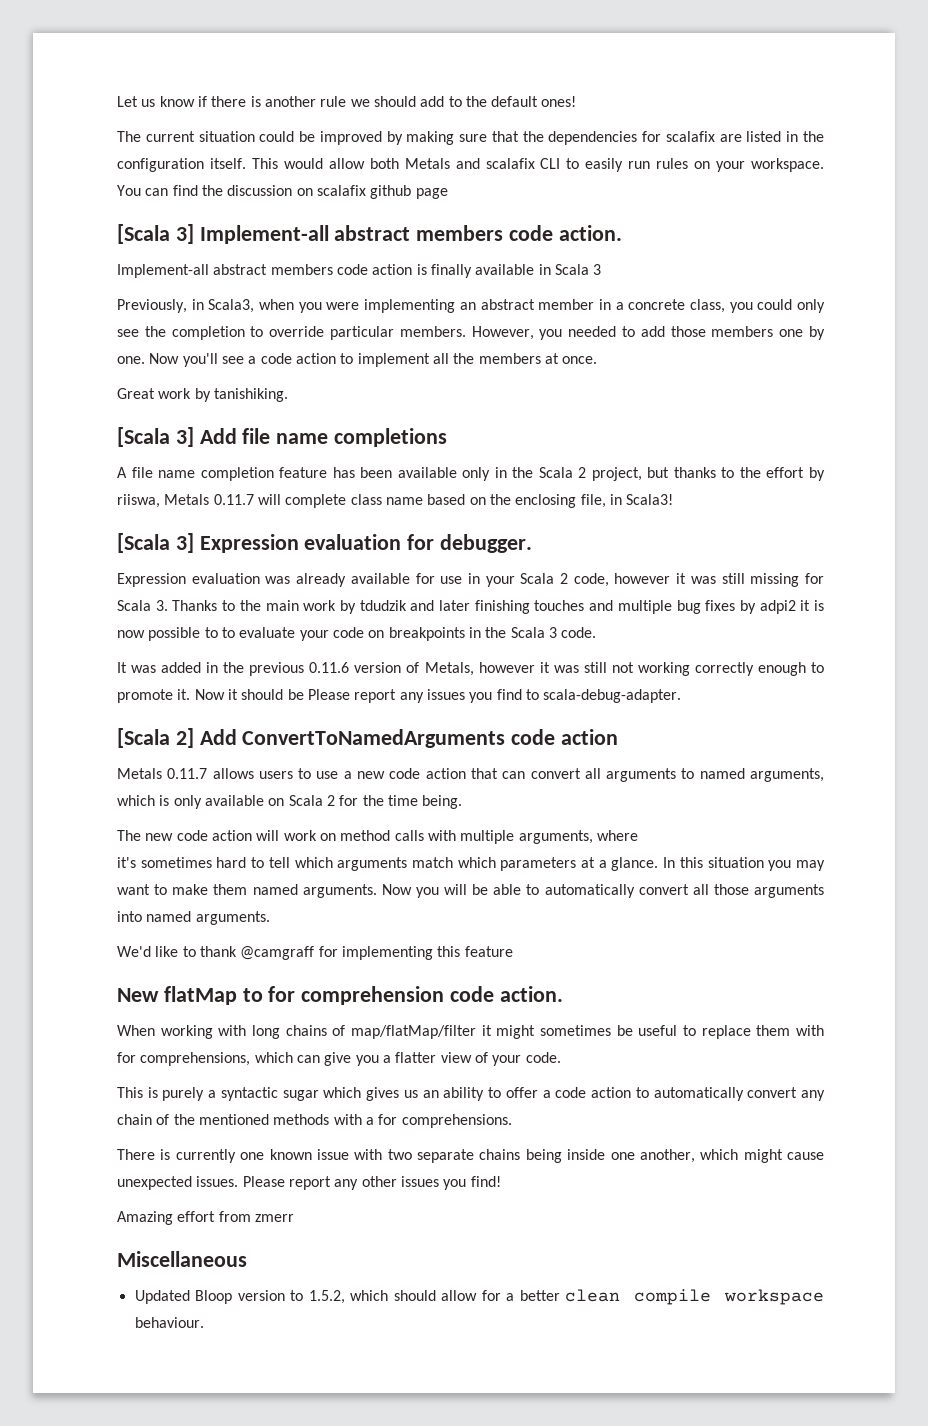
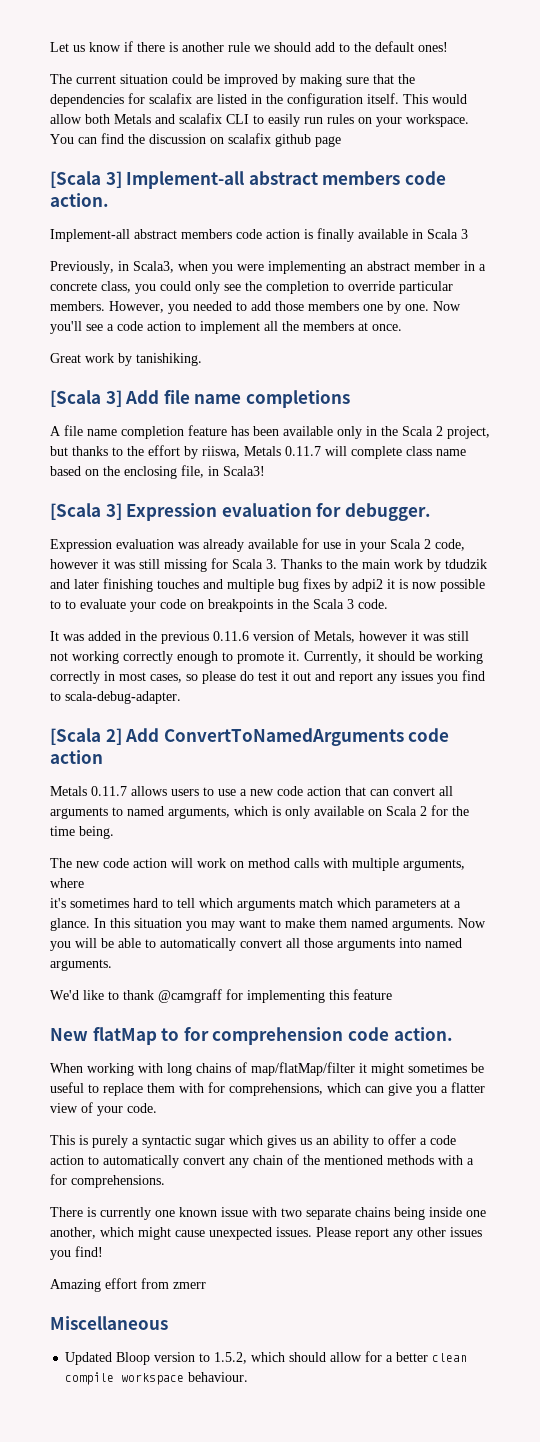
- Now it should be Please report any issues you find to scala-debug-adapter.
+ Currently, it should be working correctly in most cases, so please do test it out and report any issues you find to scala-debug-adapter.

